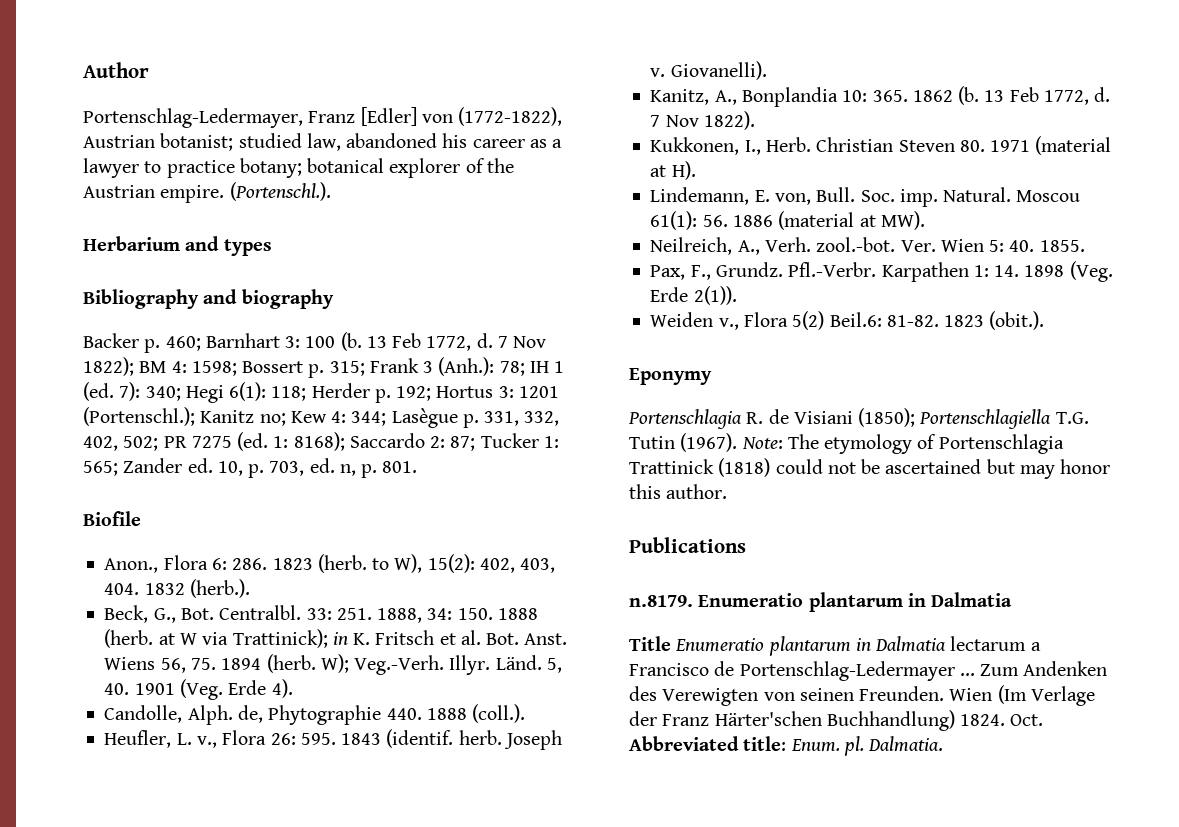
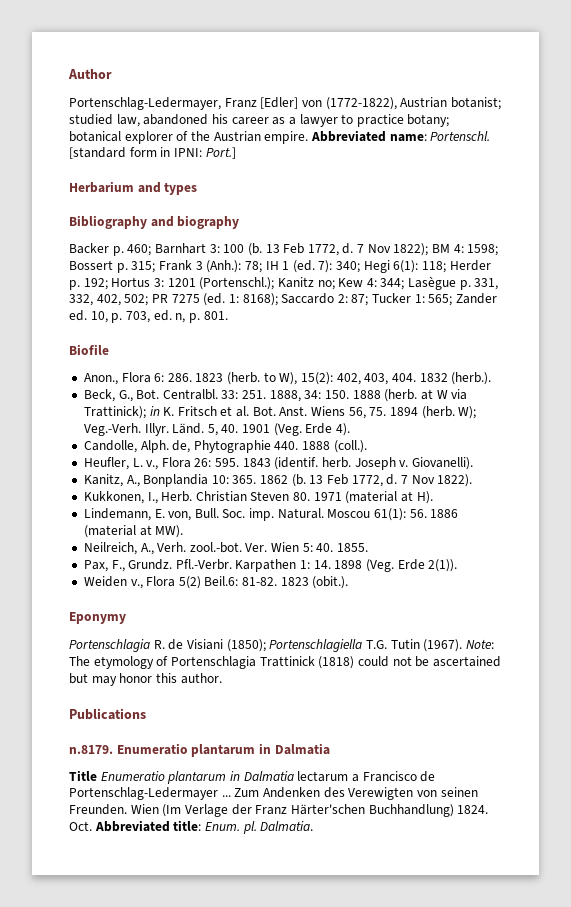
- (Portenschl.).
+ Abbreviated name: Portenschl. [standard form in IPNI: Port.]

